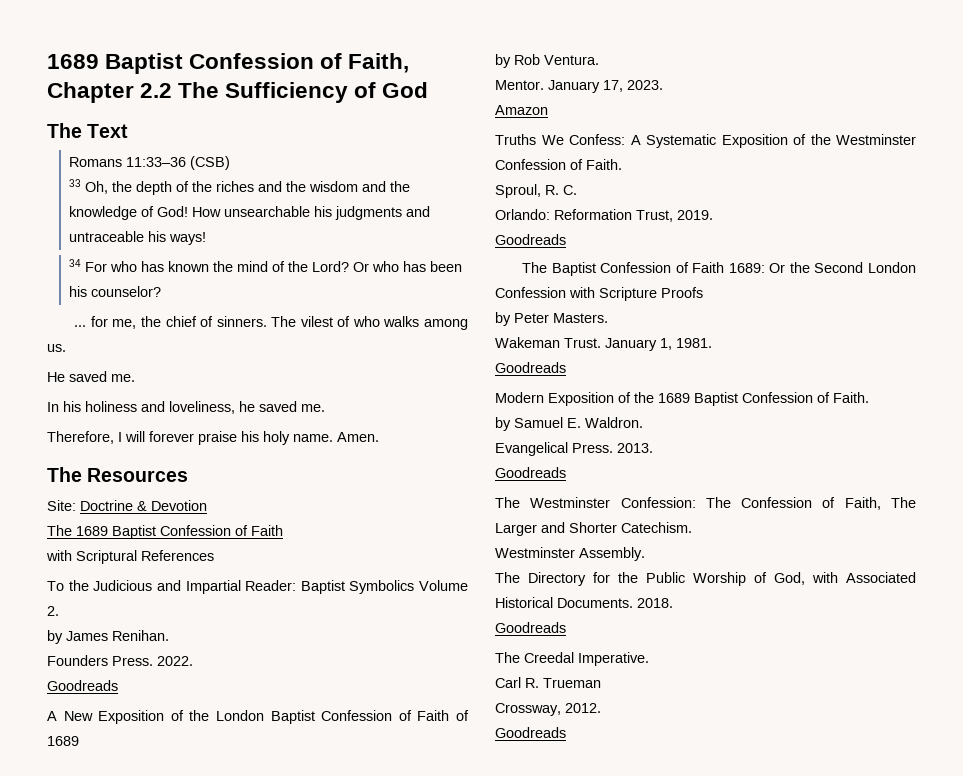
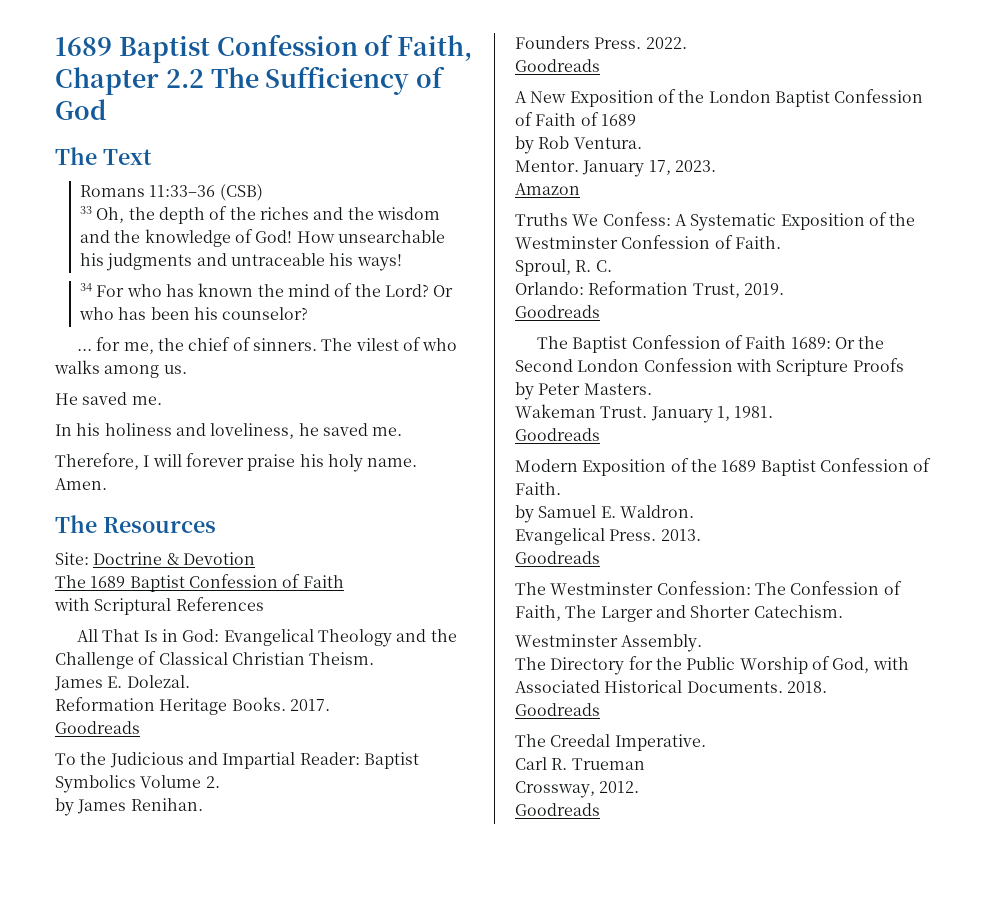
+ All That Is in God: Evangelical Theology and the Challenge of Classical Christian Theism.
+ James E. Dolezal.
+ Reformation Heritage Books. 2017.
+ Goodreads

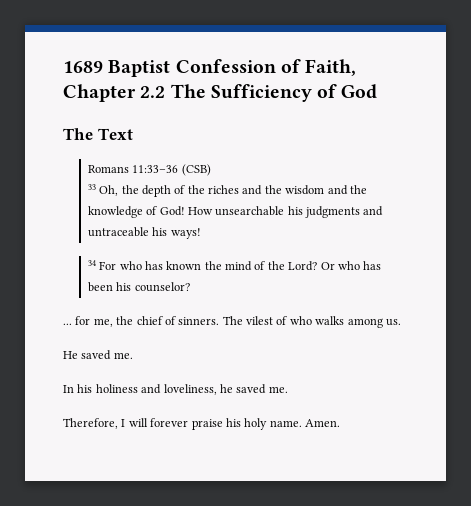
- The Resources
- Site: Doctrine & Devotion
- The 1689 Baptist Confession of Faith
- with Scriptural References
- All That Is in God: Evangelical Theology and the Challenge of Classical Christian Theism.
- James E. Dolezal.
- Reformation Heritage Books. 2017.
- Goodreads
- To the Judicious and Impartial Reader: Baptist Symbolics Volume 2.
- by James Renihan.
- Founders Press. 2022.
- Goodreads
- A New Exposition of the London Baptist Confession of Faith of 1689
- by Rob Ventura.
- Mentor. January 17, 2023.
- Amazon
- Truths We Confess: A Systematic Exposition of the Westminster Confession of Faith.
- Sproul, R. C.
- Orlando: Reformation Trust, 2019.
- Goodreads
- The Baptist Confession of Faith 1689: Or the Second London Confession with Scripture Proofs
- by Peter Masters.
- Wakeman Trust. January 1, 1981.
- Goodreads
- Modern Exposition of the 1689 Baptist Confession of Faith.
- by Samuel E. Waldron.
- Evangelical Press. 2013.
- Goodreads
- The Westminster Confession: The Confession of Faith, The Larger and Shorter Catechism.
- Westminster Assembly.
- The Directory for the Public Worship of God, with Associated Historical Documents. 2018.
- Goodreads
- The Creedal Imperative.
- Carl R. Trueman
- Crossway, 2012.
- Goodreads

